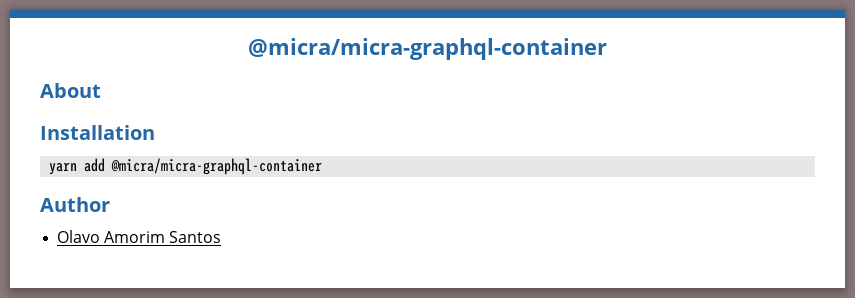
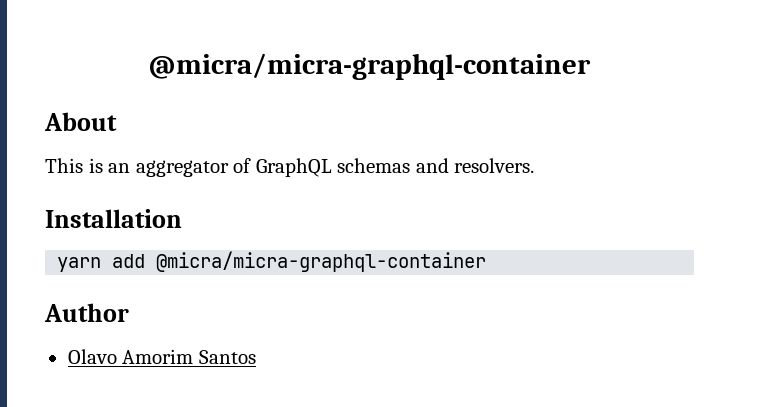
+ This is an aggregator of GraphQL schemas and resolvers.

